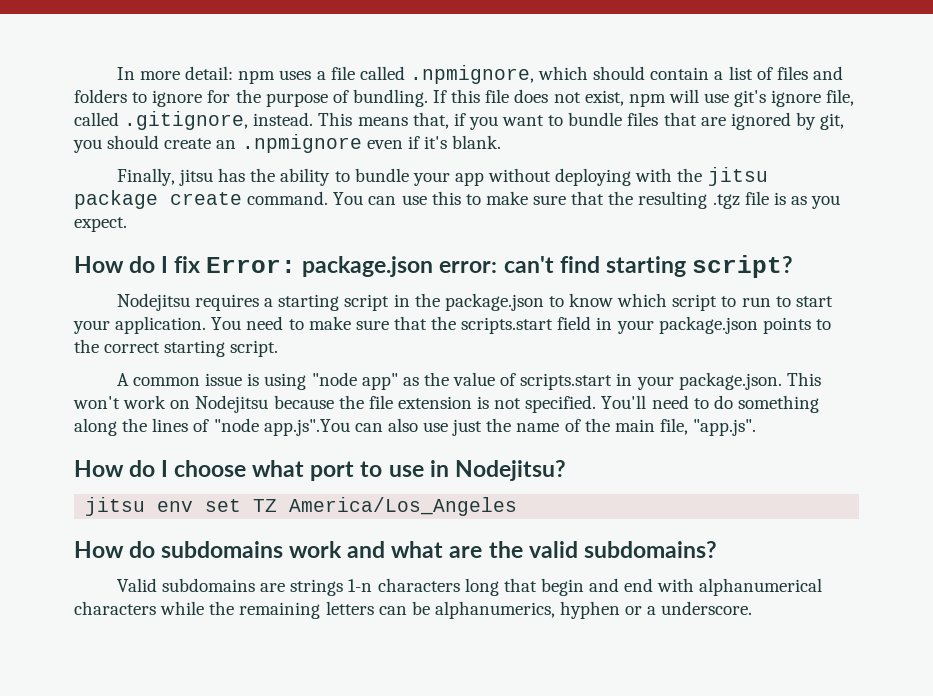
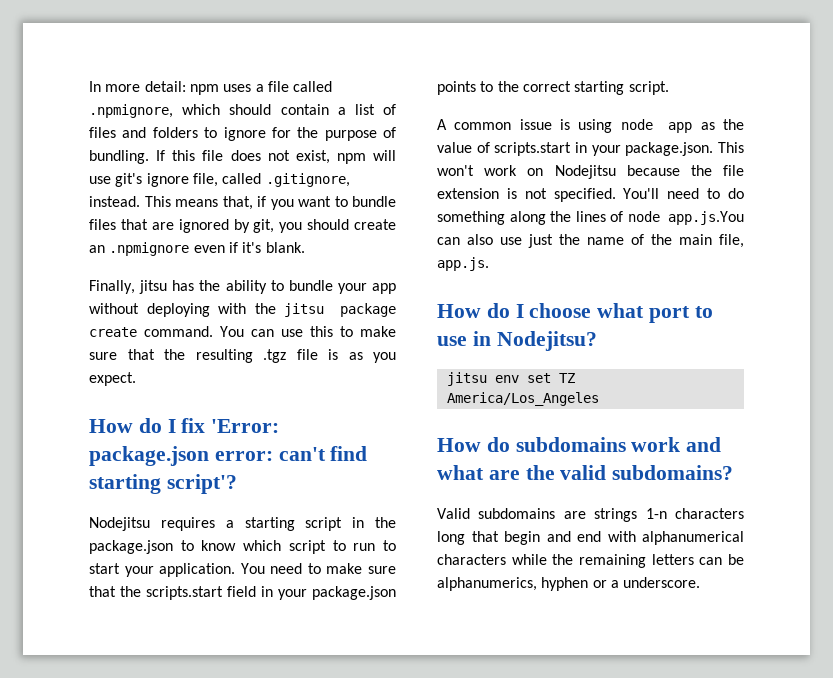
- How do I fix Error: package.json error: can't find starting script?
+ How do I fix 'Error: package.json error: can't find starting script'?
- A common issue is using "node app" as the value of scripts.start in your package.json. This won't work on Nodejitsu because the file extension is not specified.
+ A common issue is using node app as the value of scripts.start in your package.json. This won't work on Nodejitsu because the file extension is not specified.
- You'll need to do something along the lines of "node app.js".You can also use just the name of the main file, "app.js".
+ You'll need to do something along the lines of node app.js.You can also use just the name of the main file, app.js.

